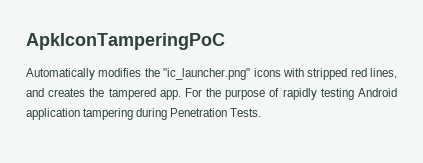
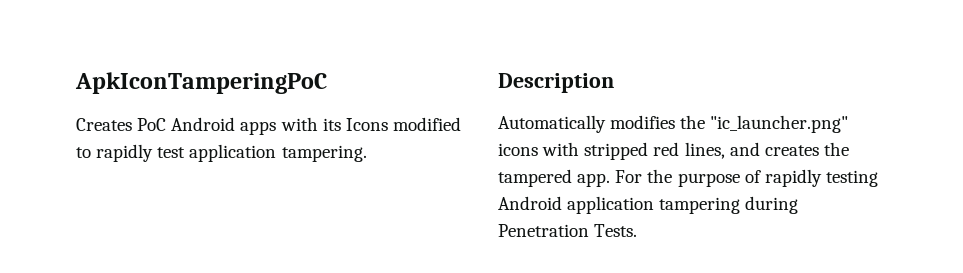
+ Creates PoC Android apps with its Icons modified to rapidly test application tampering.
+ Description

